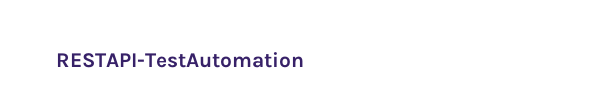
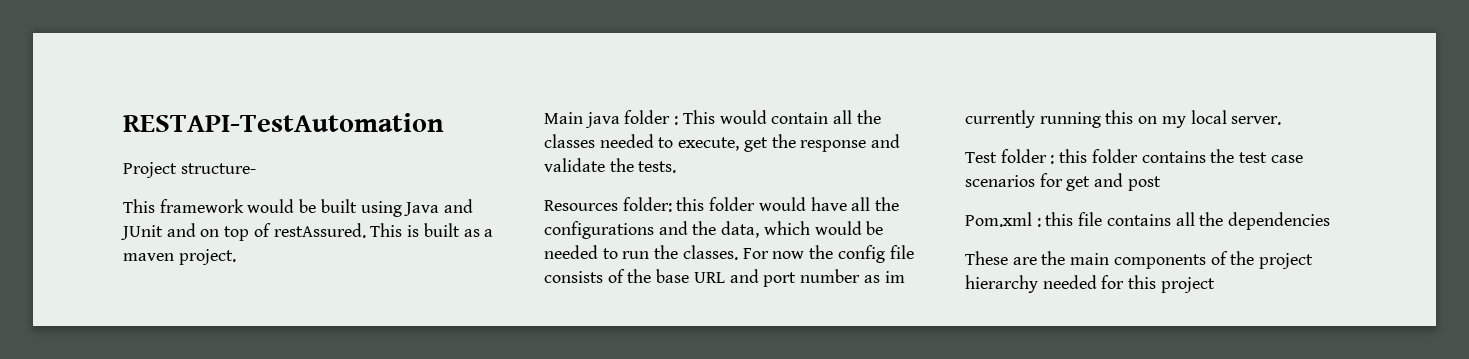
+ Project structure-
+ This framework would be built using Java and JUnit and on top of restAssured. This is built as a maven project.
+ Main java folder : This would contain all the classes needed to execute, get the response and validate the tests.
+ Resources folder: this folder would have all the configurations and the data, which would be needed to run the classes. For now the config file consists of the base URL and port number as im currently running this on my local server.
+ Test folder : this folder contains the test case scenarios for get and post
+ Pom.xml : this file contains all the dependencies
+ These are the main components of the project hierarchy needed for this project

